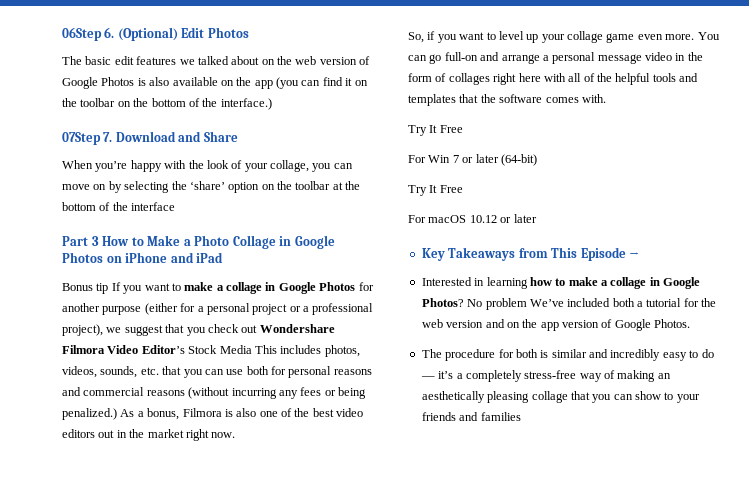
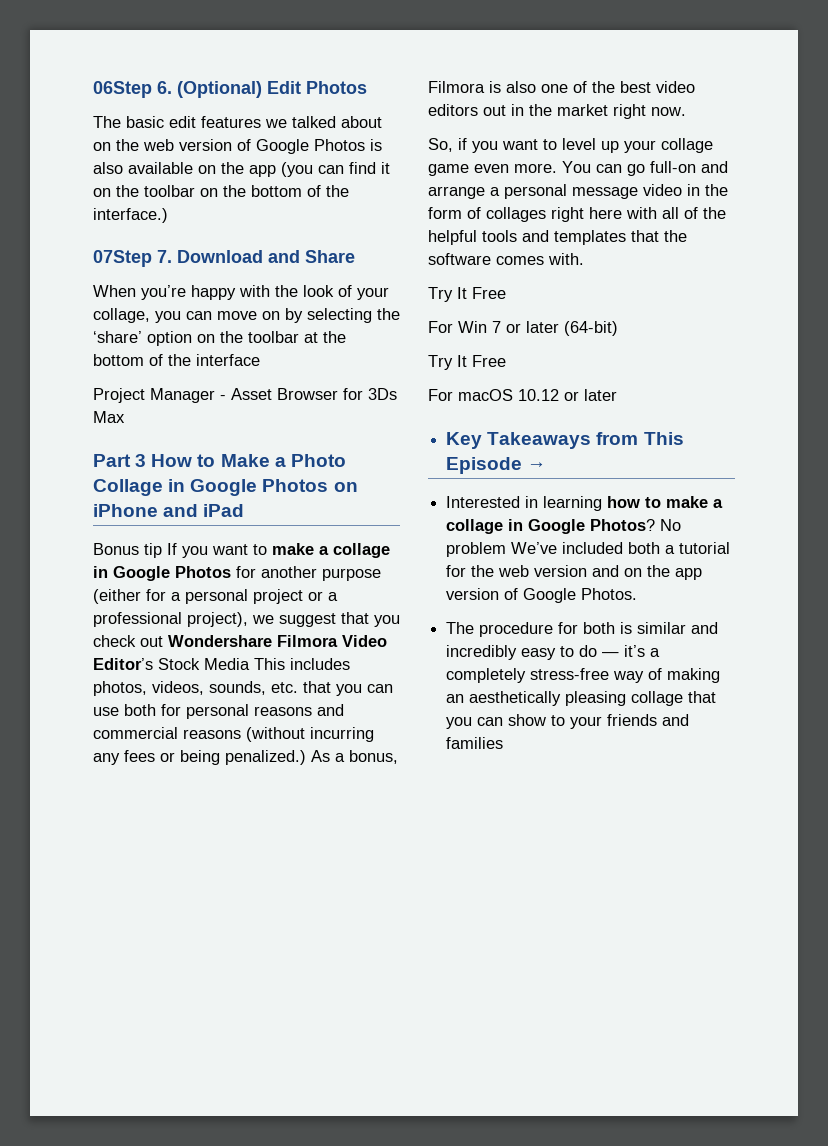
+ Project Manager - Asset Browser for 3Ds Max

